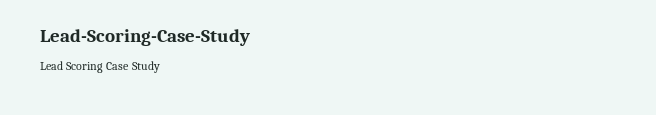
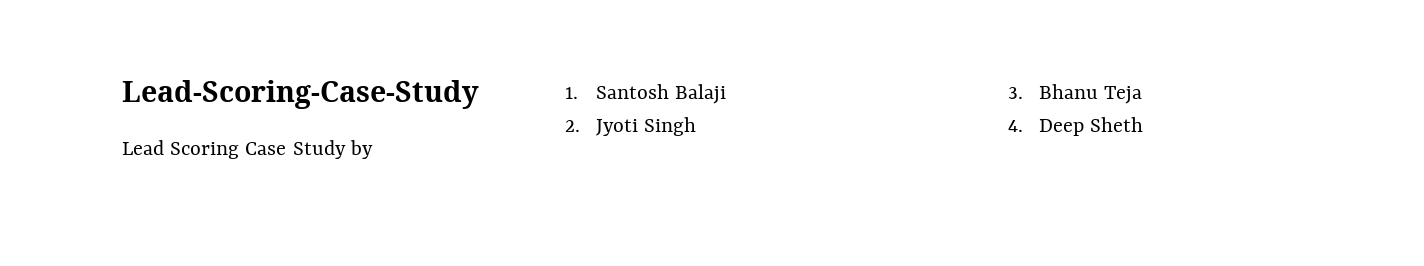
- Lead Scoring Case Study
+ Lead Scoring Case Study by
+ 1. Santosh Balaji
+ 2. Jyoti Singh
+ 3. Bhanu Teja
+ 4. Deep Sheth

